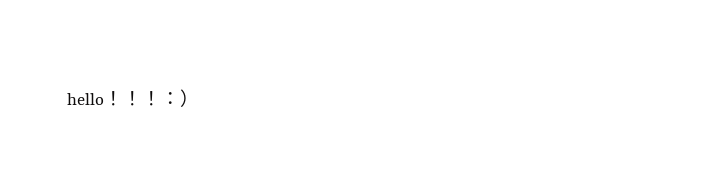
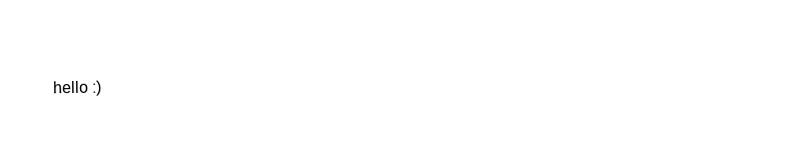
- hello！！！：）
+ hello :)

